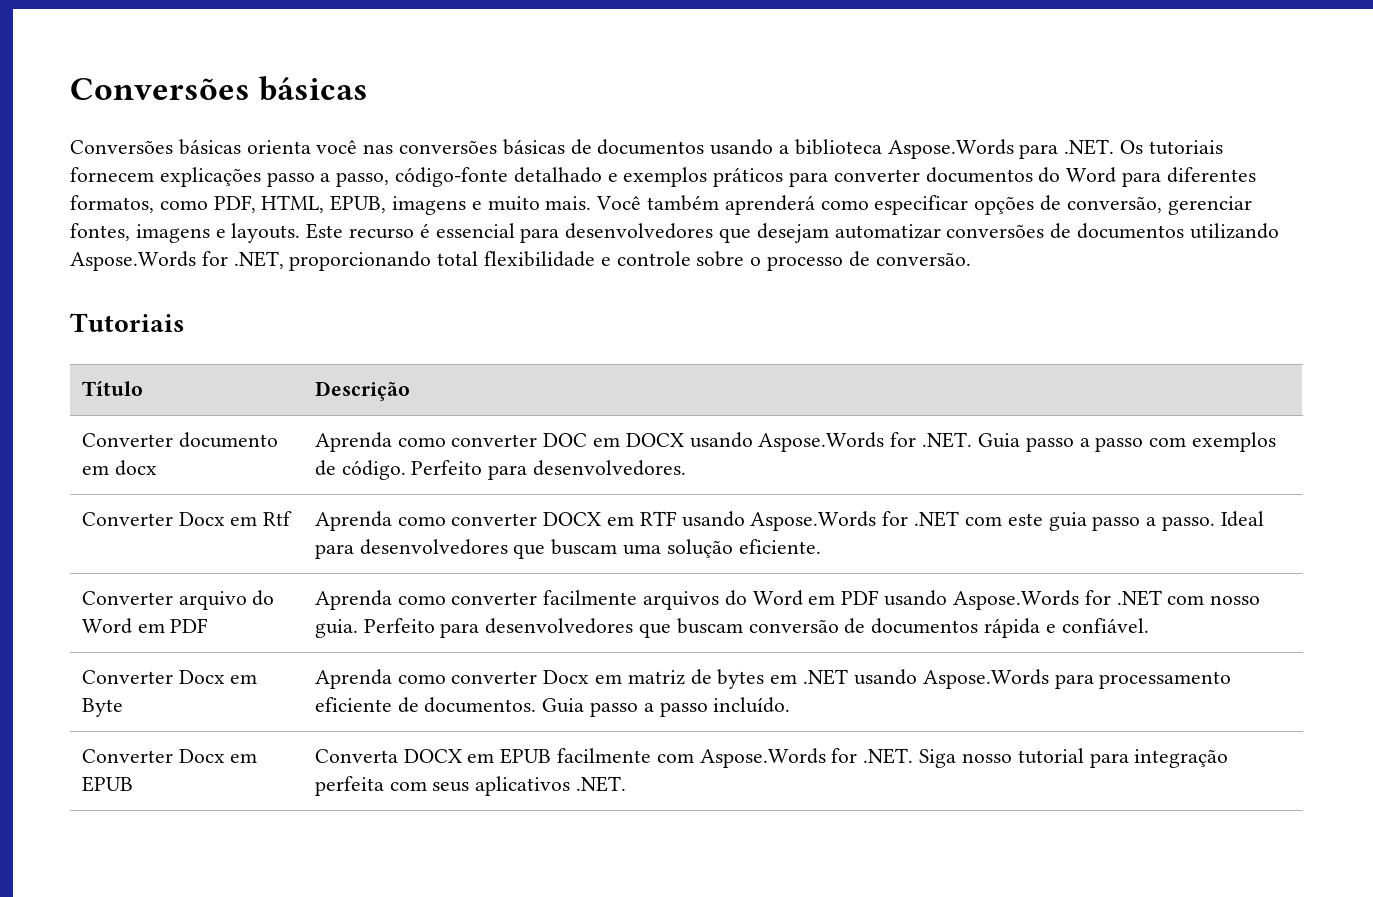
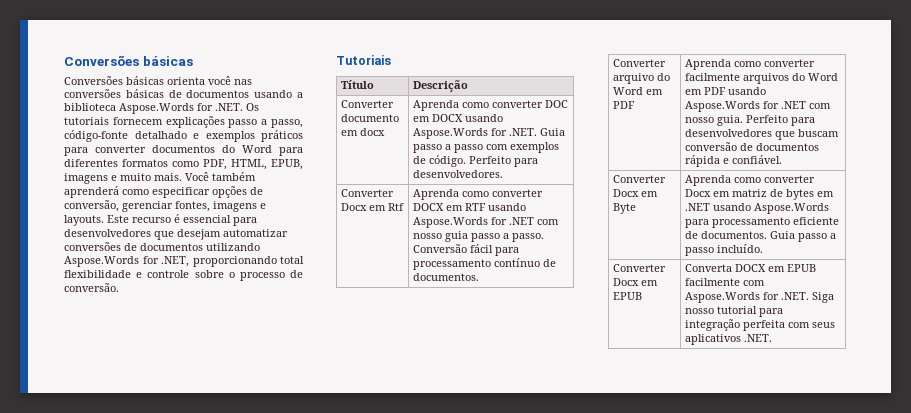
- Conversões básicas orienta você nas conversões básicas de documentos usando a biblioteca Aspose.Words para .NET. Os tutoriais fornecem explicações passo a passo, código-fonte detalhado e exemplos práticos para converter documentos do Word para diferentes formatos, como PDF, HTML, EPUB, imagens e muito mais.
+ Conversões básicas orienta você nas conversões básicas de documentos usando a biblioteca Aspose.Words for .NET. Os tutoriais fornecem explicações passo a passo, código-fonte detalhado e exemplos práticos para converter documentos do Word para diferentes formatos como PDF, HTML, EPUB, imagens e muito mais.
- Converter Docx em Rtf | Aprenda como converter DOCX em RTF usando Aspose.Words for .NET com este guia passo a passo. Ideal para desenvolvedores que buscam uma solução eficiente.
+ Converter Docx em Rtf | Aprenda como converter DOCX em RTF usando Aspose.Words for .NET com nosso guia passo a passo. Conversão fácil para processamento contínuo de documentos.

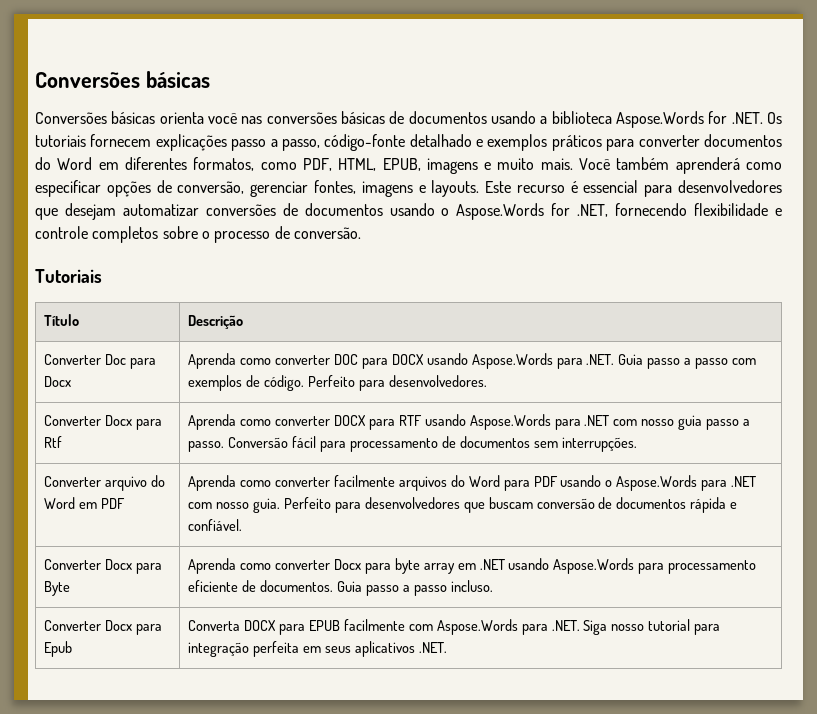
- Conversões básicas orienta você nas conversões básicas de documentos usando a biblioteca Aspose.Words for .NET. Os tutoriais fornecem explicações passo a passo, código-fonte detalhado e exemplos práticos para converter documentos do Word para diferentes formatos como PDF, HTML, EPUB, imagens e muito mais.
+ Conversões básicas orienta você nas conversões básicas de documentos usando a biblioteca Aspose.Words for .NET. Os tutoriais fornecem explicações passo a passo, código-fonte detalhado e exemplos práticos para converter documentos do Word em diferentes formatos, como PDF, HTML, EPUB, imagens e muito mais.
- Este recurso é essencial para desenvolvedores que desejam automatizar conversões de documentos utilizando Aspose.Words for .NET, proporcionando total flexibilidade e controle sobre o processo de conversão.
+ Este recurso é essencial para desenvolvedores que desejam automatizar conversões de documentos usando o Aspose.Words for .NET, fornecendo flexibilidade e controle completos sobre o processo de conversão.
- Converter documento em docx | Aprenda como converter DOC em DOCX usando Aspose.Words for .NET. Guia passo a passo com exemplos de código. Perfeito para desenvolvedores.
+ Converter Doc para Docx | Aprenda como converter DOC para DOCX usando Aspose.Words para .NET. Guia passo a passo com exemplos de código. Perfeito para desenvolvedores.
- Converter Docx em Rtf | Aprenda como converter DOCX em RTF usando Aspose.Words for .NET com nosso guia passo a passo. Conversão fácil para processamento contínuo de documentos.
+ Converter Docx para Rtf | Aprenda como converter DOCX para RTF usando Aspose.Words para .NET com nosso guia passo a passo. Conversão fácil para processamento de documentos sem interrupções.
- Converter arquivo do Word em PDF | Aprenda como converter facilmente arquivos do Word em PDF usando Aspose.Words for .NET com nosso guia. Perfeito para desenvolvedores que buscam conversão de documentos rápida e confiável.
+ Converter arquivo do Word em PDF | Aprenda como converter facilmente arquivos do Word para PDF usando o Aspose.Words para .NET com nosso guia. Perfeito para desenvolvedores que buscam conversão de documentos rápida e confiável.
- Converter Docx em Byte | Aprenda como converter Docx em matriz de bytes em .NET usando Aspose.Words para processamento eficiente de documentos. Guia passo a passo incluído.
- Converter Docx em EPUB | Converta DOCX em EPUB facilmente com Aspose.Words for .NET. Siga nosso tutorial para integração perfeita com seus aplicativos .NET.
+ Converter Docx para Byte | Aprenda como converter Docx para byte array em .NET usando Aspose.Words para processamento eficiente de documentos. Guia passo a passo incluso.
+ Converter Docx para Epub | Converta DOCX para EPUB facilmente com Aspose.Words para .NET. Siga nosso tutorial para integração perfeita em seus aplicativos .NET.

